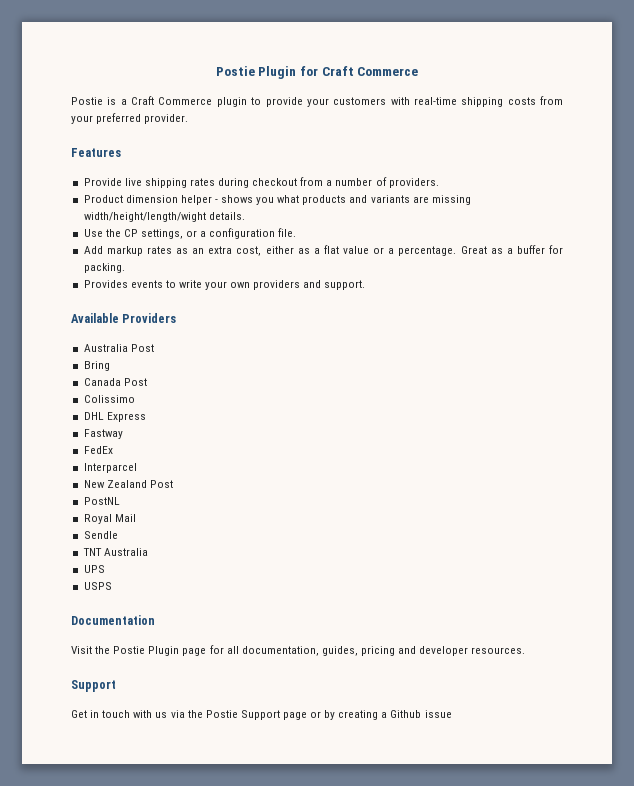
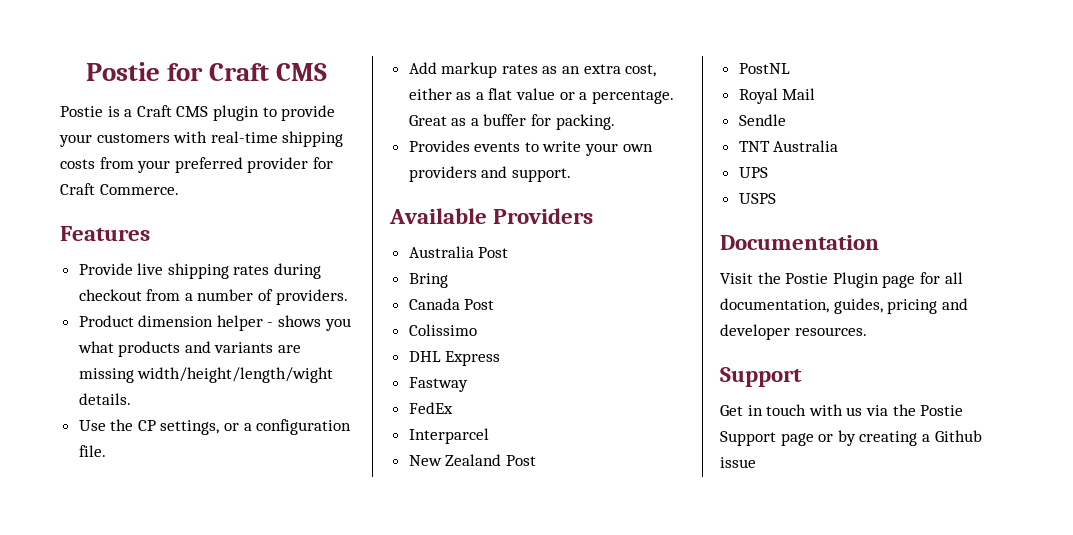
- Postie Plugin for Craft Commerce
+ Postie for Craft CMS
- Postie is a Craft Commerce plugin to provide your customers with real-time shipping costs from your preferred provider.
+ Postie is a Craft CMS plugin to provide your customers with real-time shipping costs from your preferred provider for Craft Commerce.

